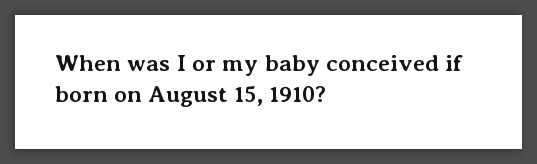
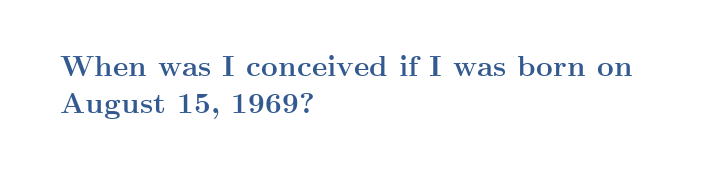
- When was I or my baby conceived if born on August 15, 1910?
+ When was I conceived if I was born on August 15, 1969?

